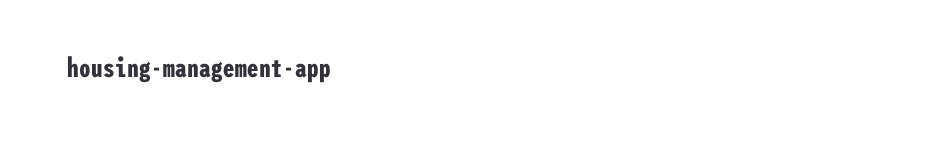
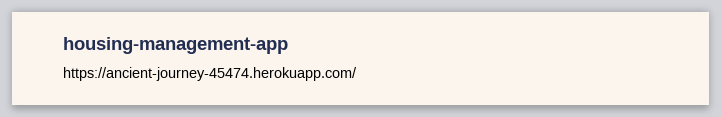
+ https://ancient-journey-45474.herokuapp.com/

